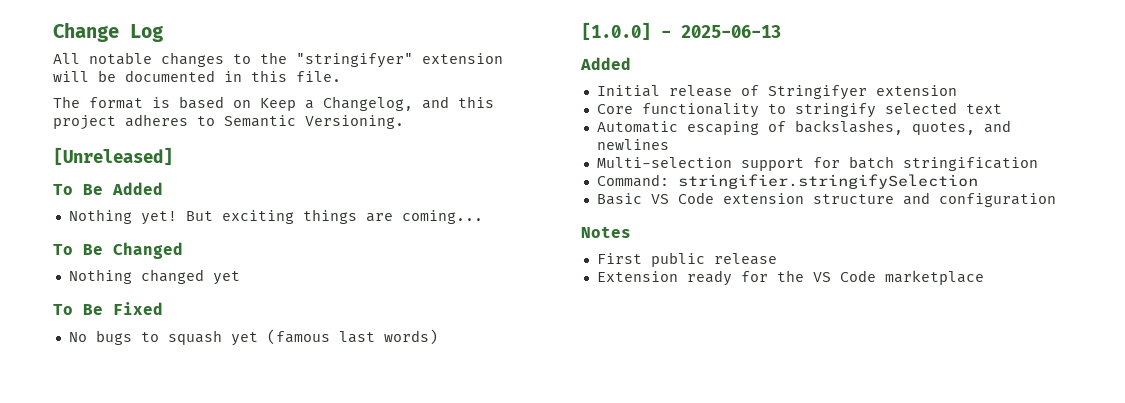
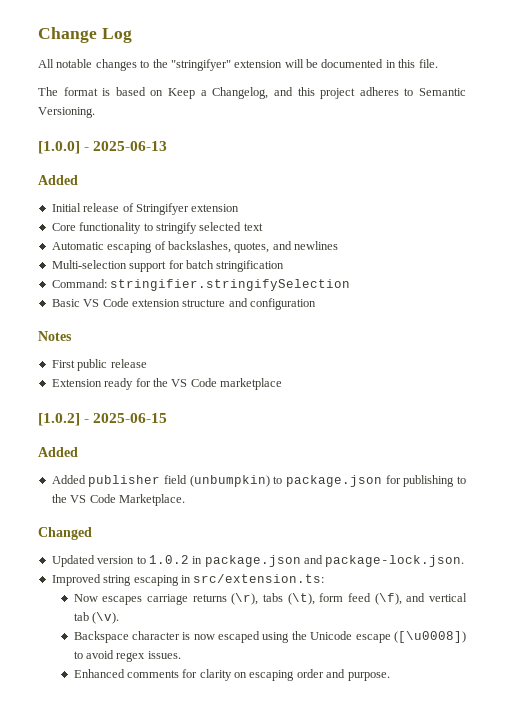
- [Unreleased]
- To Be Added
- Nothing yet! But exciting things are coming...
- To Be Changed
- Nothing changed yet
- To Be Fixed
- No bugs to squash yet (famous last words)
+ [1.0.2] - 2025-06-15
+ Added
+ Added publisher field (unbumpkin) to package.json for publishing to the VS Code Marketplace.
+ Changed
+ Updated version to 1.0.2 in package.json and package-lock.json.
+ Improved string escaping in src/extension.ts:
+ Now escapes carriage returns (\r), tabs (\t), form feed (\f), and vertical tab (\v).
+ Backspace character is now escaped using the Unicode escape ([\u0008]) to avoid regex issues.
+ Enhanced comments for clarity on escaping order and purpose.

